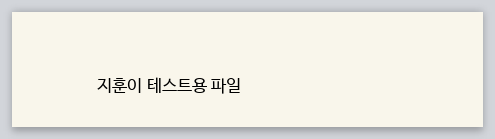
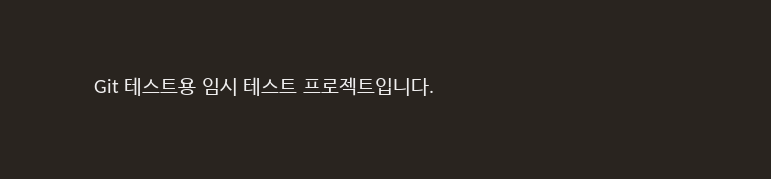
- 지훈이 테스트용 파일
+ Git 테스트용 임시 테스트 프로젝트입니다.

